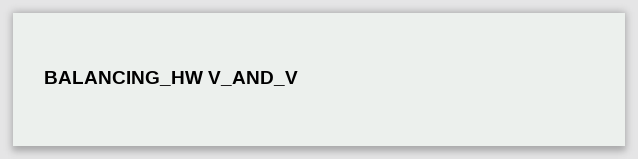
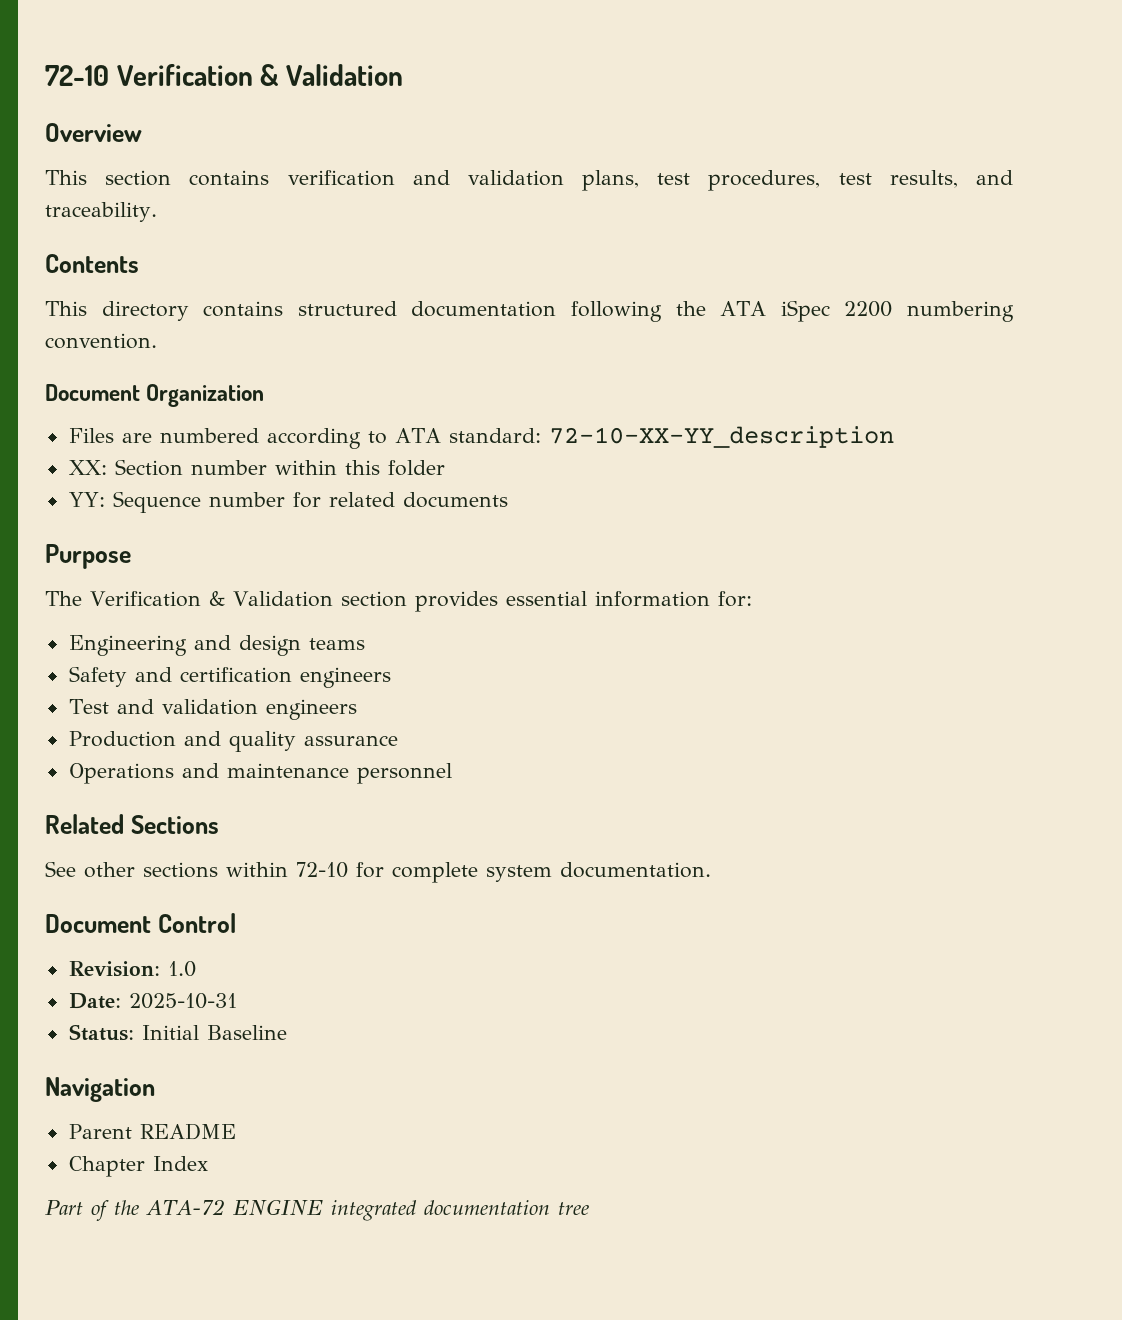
- BALANCING_HW V_AND_V
+ 72-10 Verification & Validation
+ Overview
+ This section contains verification and validation plans, test procedures, test results, and traceability.
+ Contents
+ This directory contains structured documentation following the ATA iSpec 2200 numbering convention.
+ Document Organization
+ Files are numbered according to ATA standard: 72-10-XX-YY_description
+ XX: Section number within this folder
+ YY: Sequence number for related documents
+ Purpose
+ The Verification & Validation section provides essential information for:
+ Engineering and design teams
+ Safety and certification engineers
+ Test and validation engineers
+ Production and quality assurance
+ Operations and maintenance personnel
+ Related Sections
+ See other sections within 72-10 for complete system documentation.
+ Document Control
+ Revision: 1.0
+ Date: 2025-10-31
+ Status: Initial Baseline
+ Navigation
+ Parent README
+ Chapter Index
+ Part of the ATA-72 ENGINE integrated documentation tree

